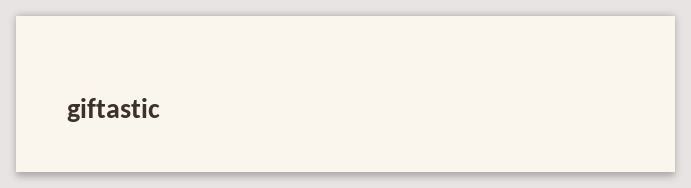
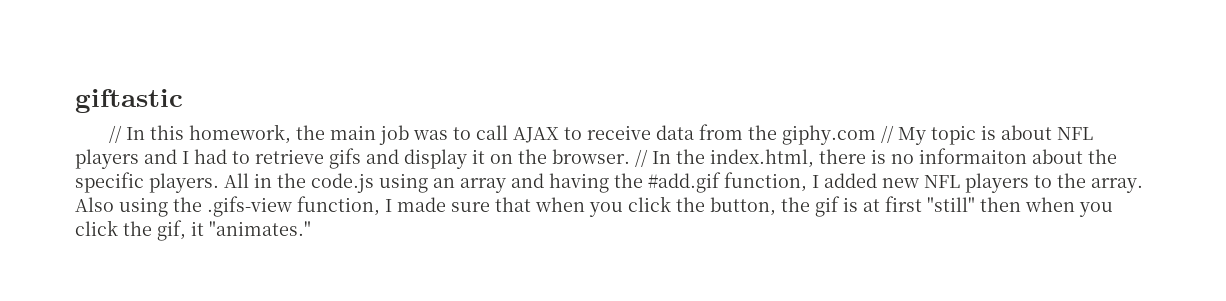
+ // In this homework, the main job was to call AJAX to receive data from the giphy.com // My topic is about NFL players and I had to retrieve gifs and display it on the browser. // In the index.html, there is no informaiton about the specific players. All in the code.js using an array and having the #add.gif function, I added new NFL players to the array. Also using the .gifs-view function, I made sure that when you click the button, the gif is at first "still" then when you click the gif, it "animates."

